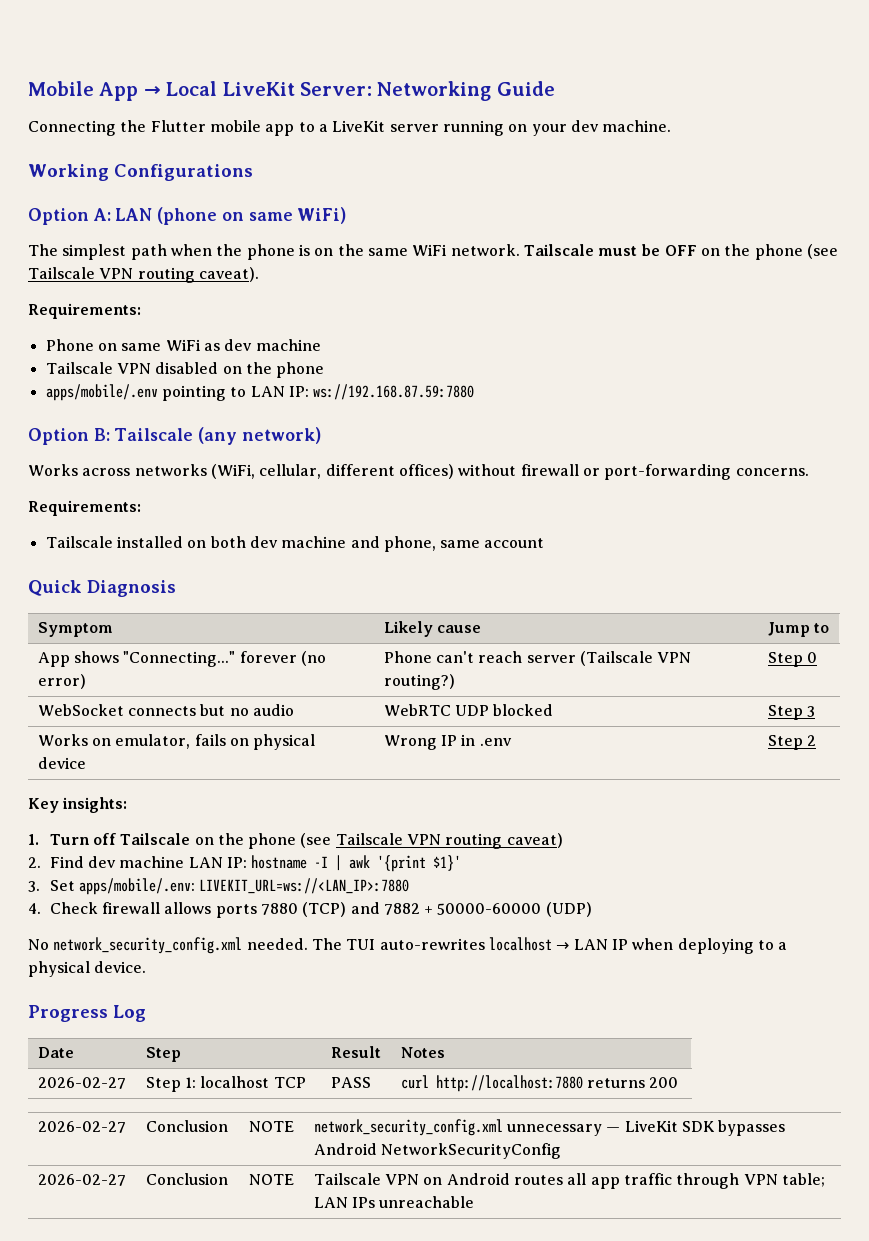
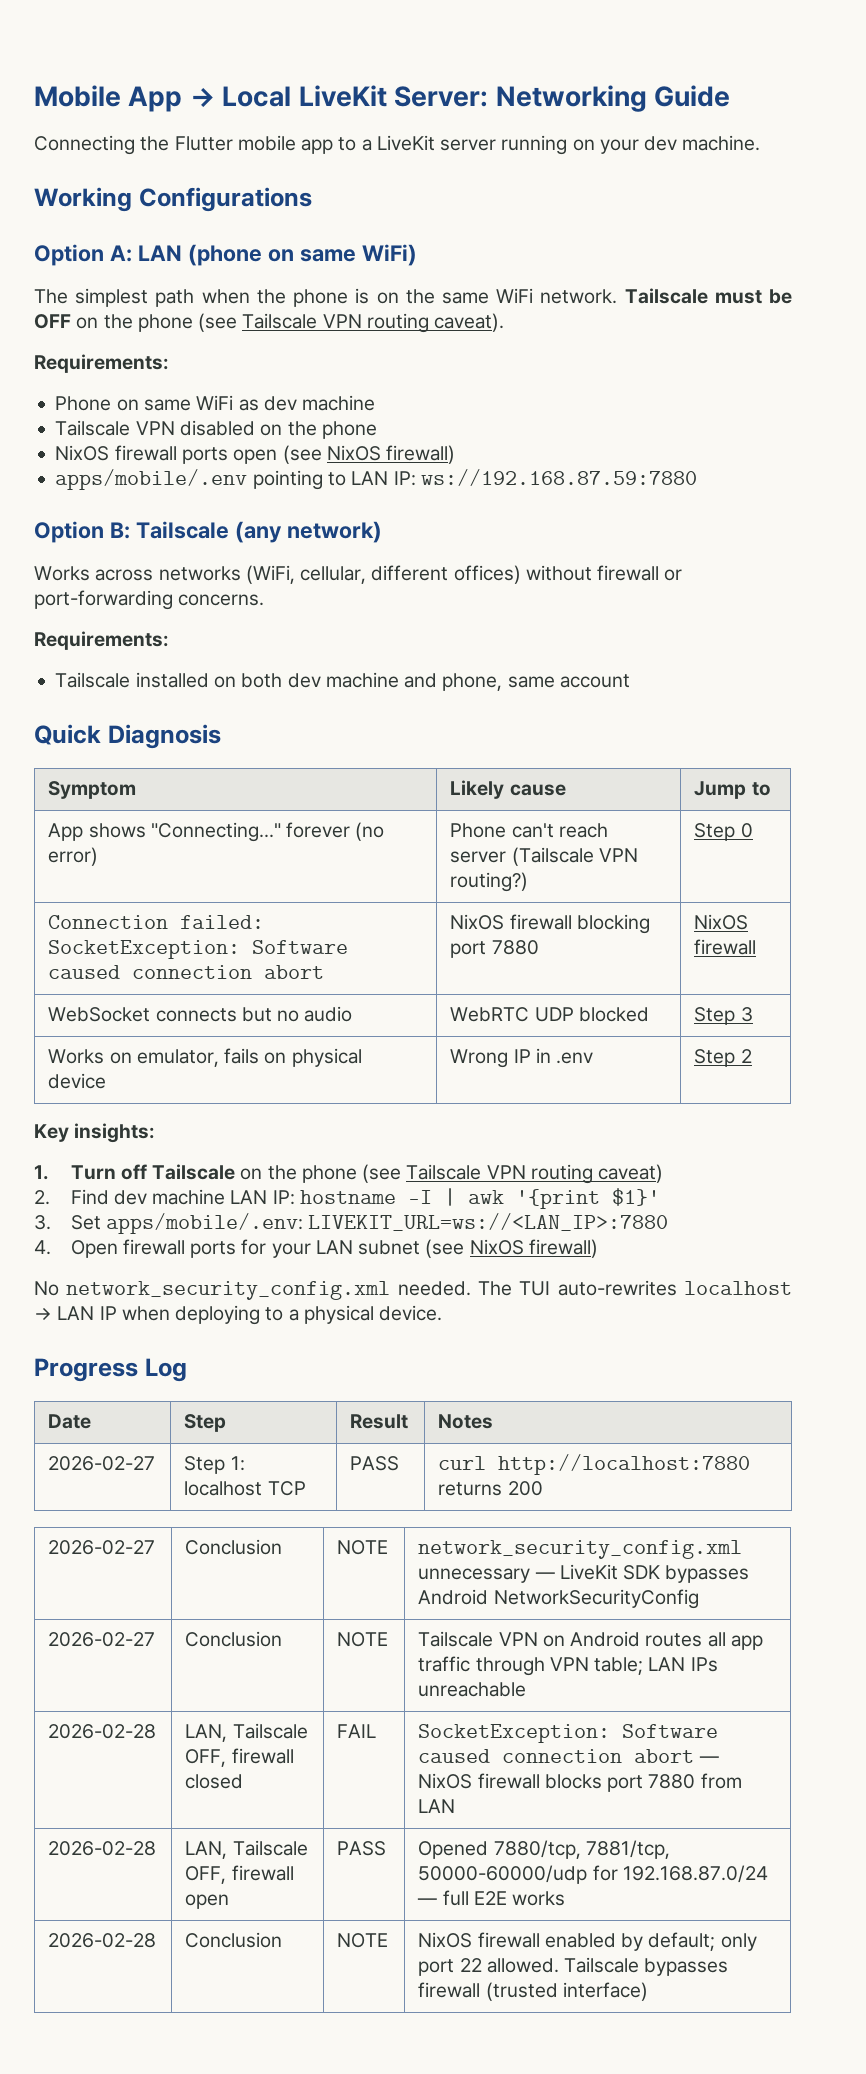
+ NixOS firewall ports open (see NixOS firewall)
+ Connection failed: SocketException: Software caused connection abort | NixOS firewall blocking port 7880 | NixOS firewall
- 4. Check firewall allows ports 7880 (TCP) and 7882 + 50000-60000 (UDP)
+ 4. Open firewall ports for your LAN subnet (see NixOS firewall)
+ 2026-02-28 | LAN, Tailscale OFF, firewall closed | FAIL | SocketException: Software caused connection abort — NixOS firewall blocks port 7880 from LAN
+ 2026-02-28 | LAN, Tailscale OFF, firewall open | PASS | Opened 7880/tcp, 7881/tcp, 50000-60000/udp for 192.168.87.0/24 — full E2E works
+ 2026-02-28 | Conclusion | NOTE | NixOS firewall enabled by default; only port 22 allowed. Tailscale bypasses firewall (trusted interface)

